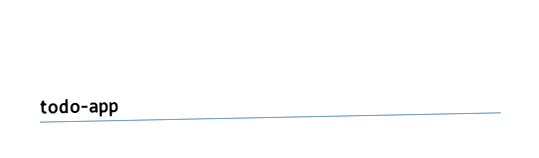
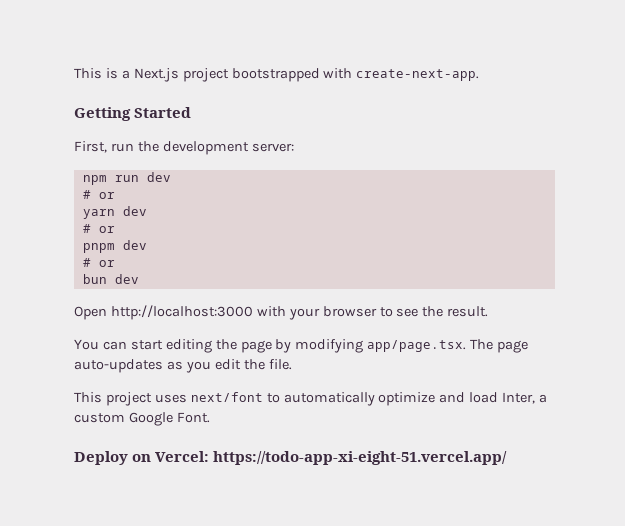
- todo-app
+ This is a Next.js project bootstrapped with create-next-app.
+ Getting Started
+ First, run the development server:
+ npm run dev
+ # or
+ yarn dev
+ # or
+ pnpm dev
+ # or
+ bun dev
+ Open http://localhost:3000 with your browser to see the result.
+ You can start editing the page by modifying app/page.tsx. The page auto-updates as you edit the file.
+ This project uses next/font to automatically optimize and load Inter, a custom Google Font.
+ Deploy on Vercel: https://todo-app-xi-eight-51.vercel.app/

